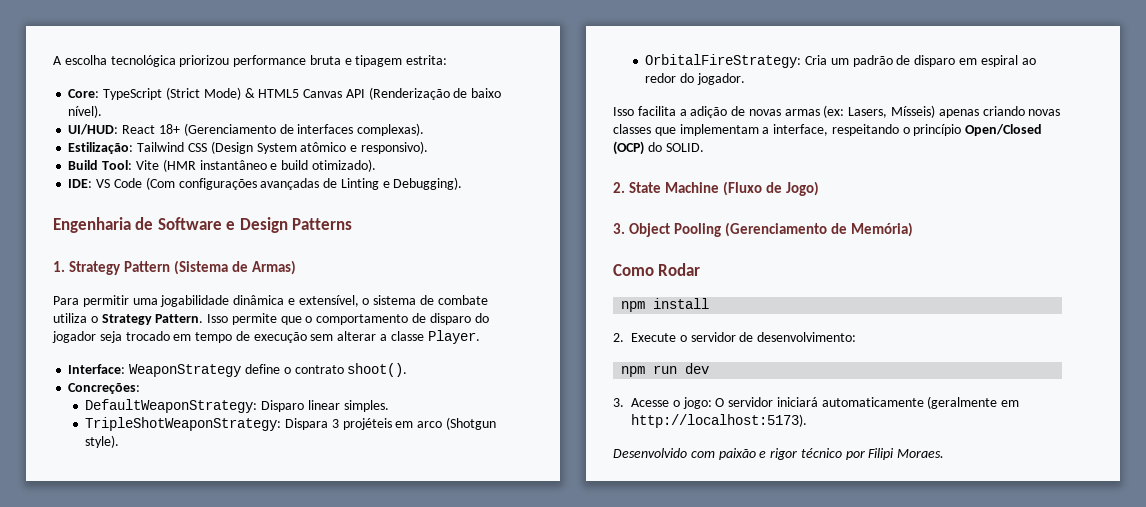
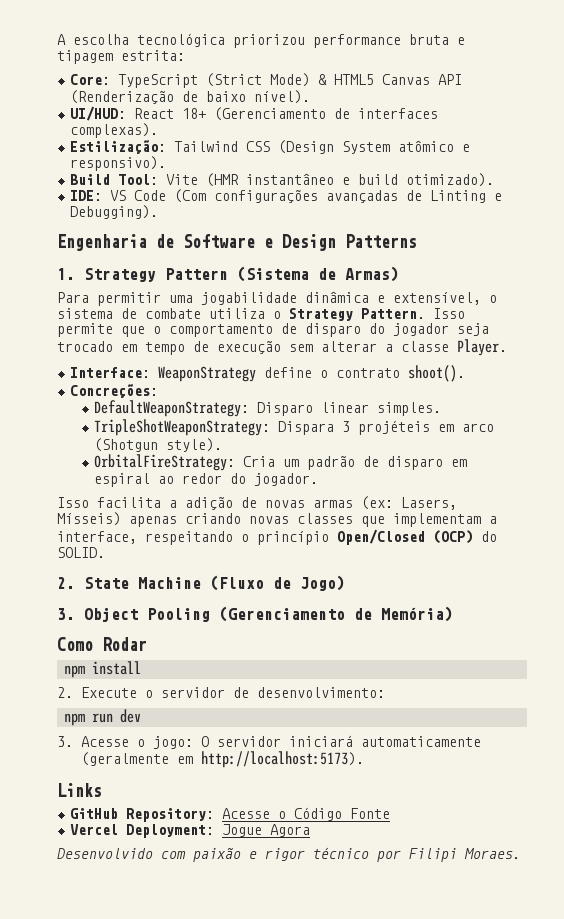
+ Links
+ GitHub Repository: Acesse o Código Fonte
+ Vercel Deployment: Jogue Agora

